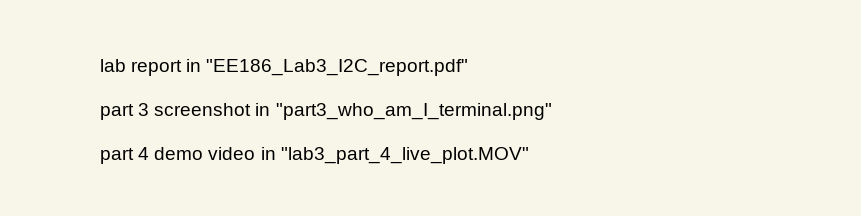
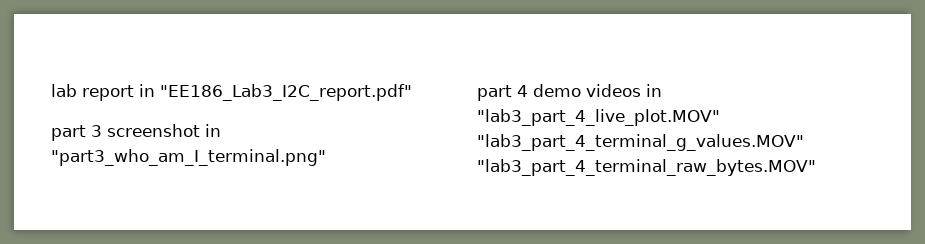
- part 4 demo video in "lab3_part_4_live_plot.MOV"
+ part 4 demo videos in "lab3_part_4_live_plot.MOV" "lab3_part_4_terminal_g_values.MOV" "lab3_part_4_terminal_raw_bytes.MOV"

